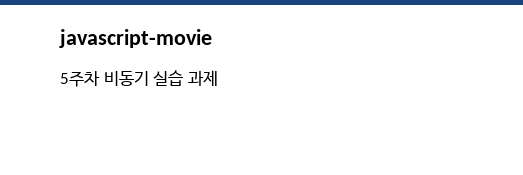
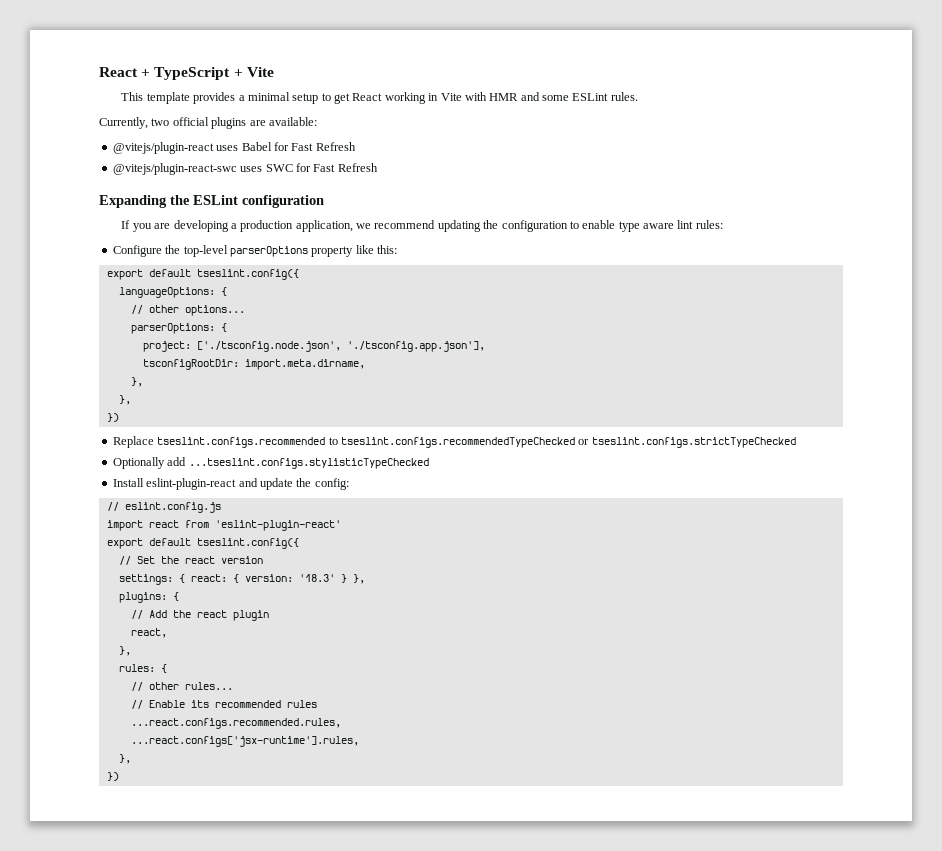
- javascript-movie
- 5주차 비동기 실습 과제
+ React + TypeScript + Vite
+ This template provides a minimal setup to get React working in Vite with HMR and some ESLint rules.
+ Currently, two official plugins are available:
+ @vitejs/plugin-react uses Babel for Fast Refresh
+ @vitejs/plugin-react-swc uses SWC for Fast Refresh
+ Expanding the ESLint configuration
+ If you are developing a production application, we recommend updating the configuration to enable type aware lint rules:
+ Configure the top-level parserOptions property like this:
+ export default tseslint.config({
+ languageOptions: {
+ // other options...
+ parserOptions: {
+ project: ['./tsconfig.node.json', './tsconfig.app.json'],
+ tsconfigRootDir: import.meta.dirname,
+ },
+ },
+ })
+ Replace tseslint.configs.recommended to tseslint.configs.recommendedTypeChecked or tseslint.configs.strictTypeChecked
+ Optionally add ...tseslint.configs.stylisticTypeChecked
+ Install eslint-plugin-react and update the config:
+ // eslint.config.js
+ import react from 'eslint-plugin-react'
+ export default tseslint.config({
+ // Set the react version
+ settings: { react: { version: '18.3' } },
+ plugins: {
+ // Add the react plugin
+ react,
+ },
+ rules: {
+ // other rules...
+ // Enable its recommended rules
+ ...react.configs.recommended.rules,
+ ...react.configs['jsx-runtime'].rules,
+ },
+ })

